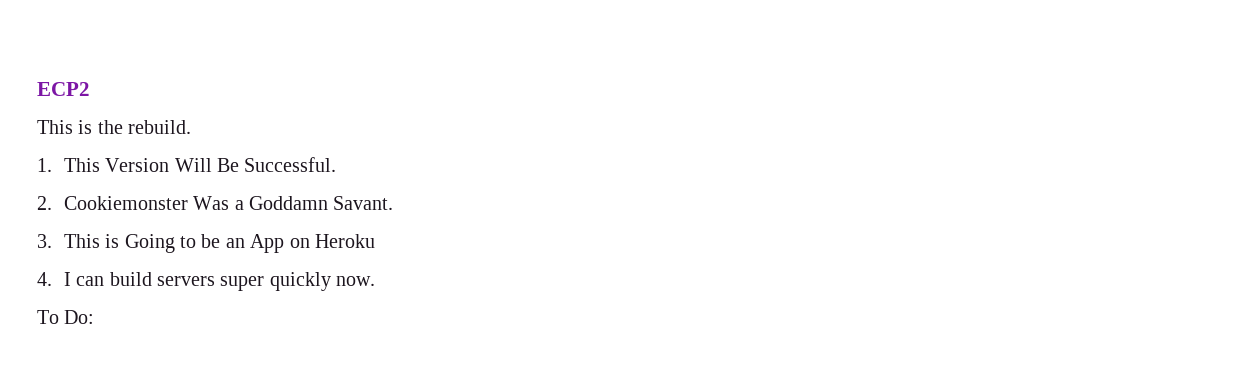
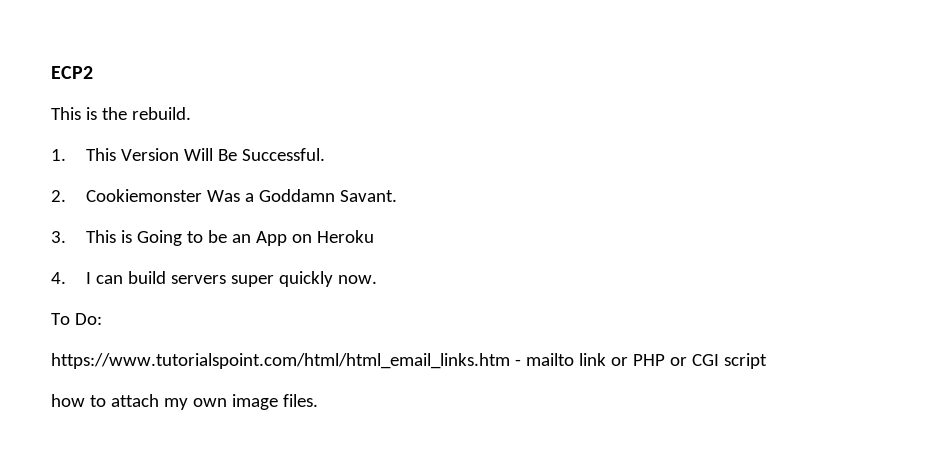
+ https://www.tutorialspoint.com/html/html_email_links.htm - mailto link or PHP or CGI script
+ how to attach my own image files.

